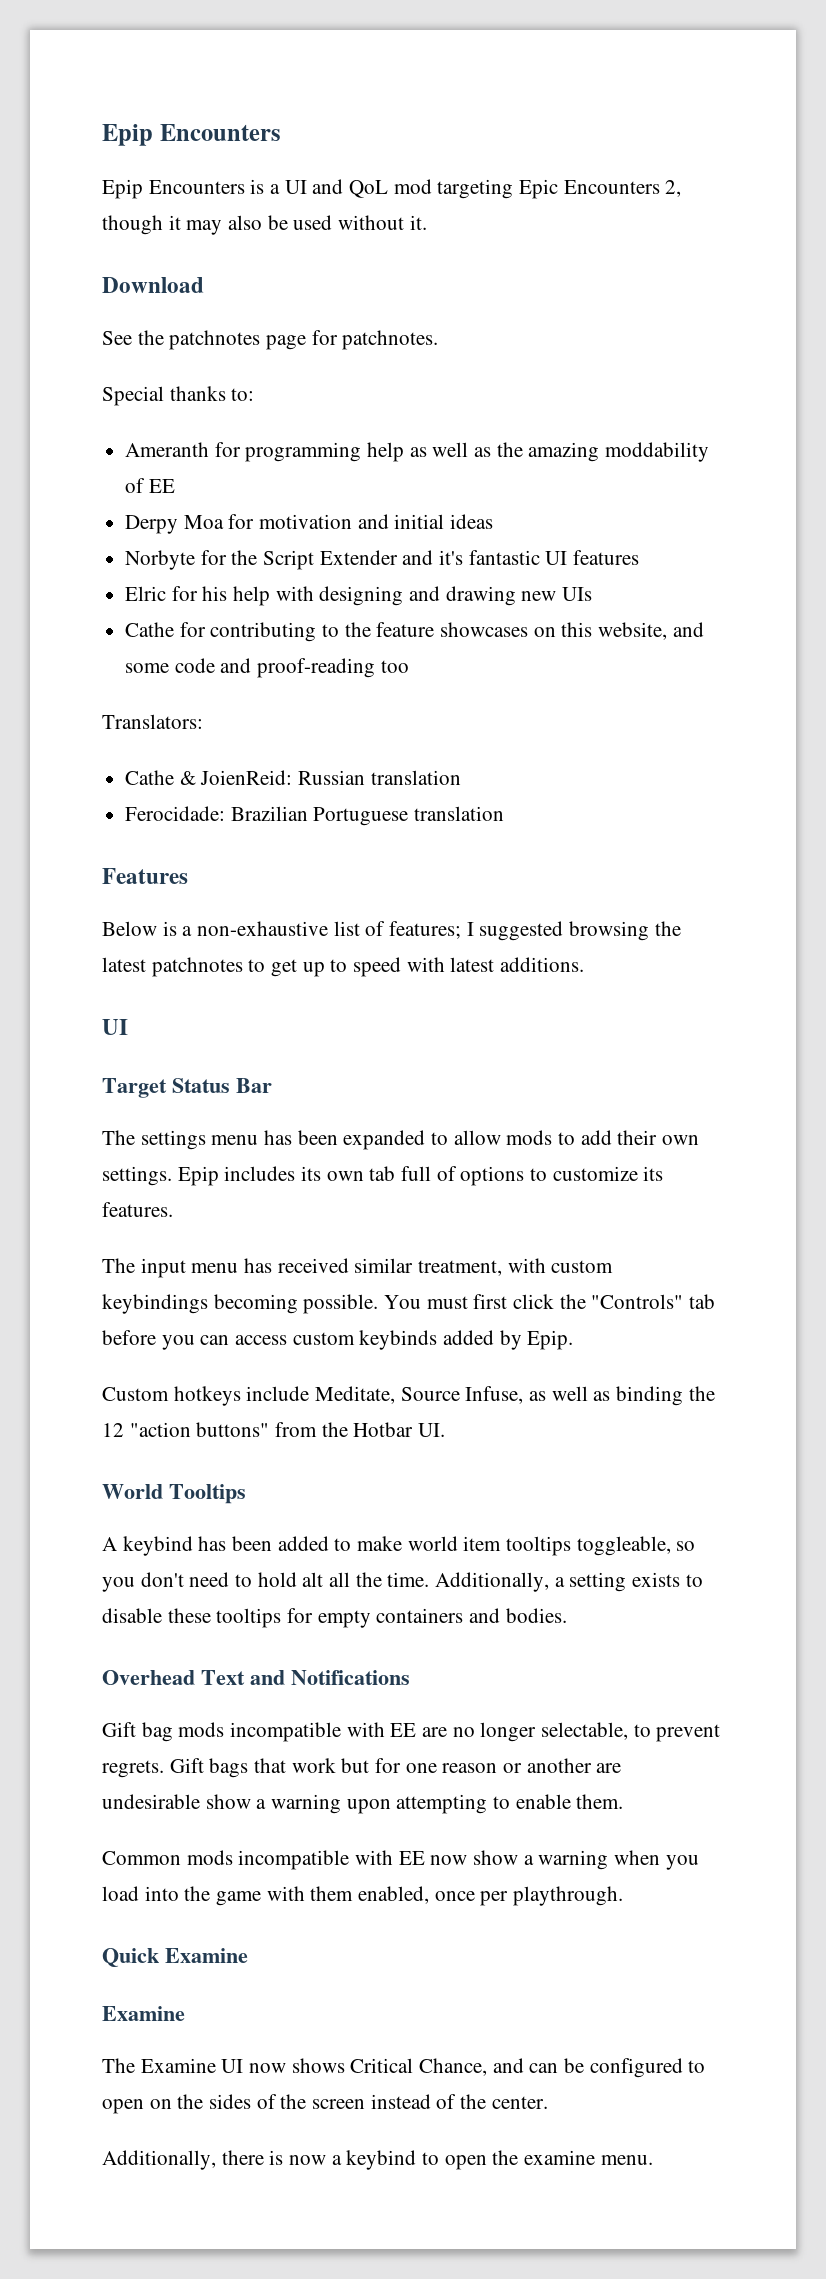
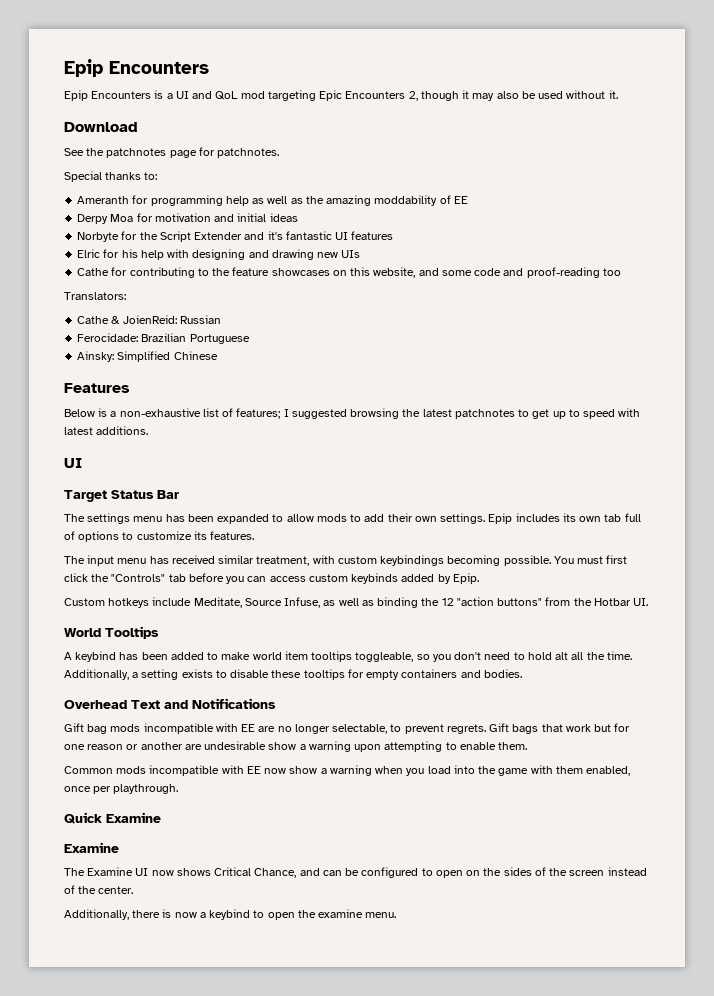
- Cathe & JoienReid: Russian translation
+ Cathe & JoienReid: Russian
- Ferocidade: Brazilian Portuguese translation
+ Ferocidade: Brazilian Portuguese
+ Ainsky: Simplified Chinese

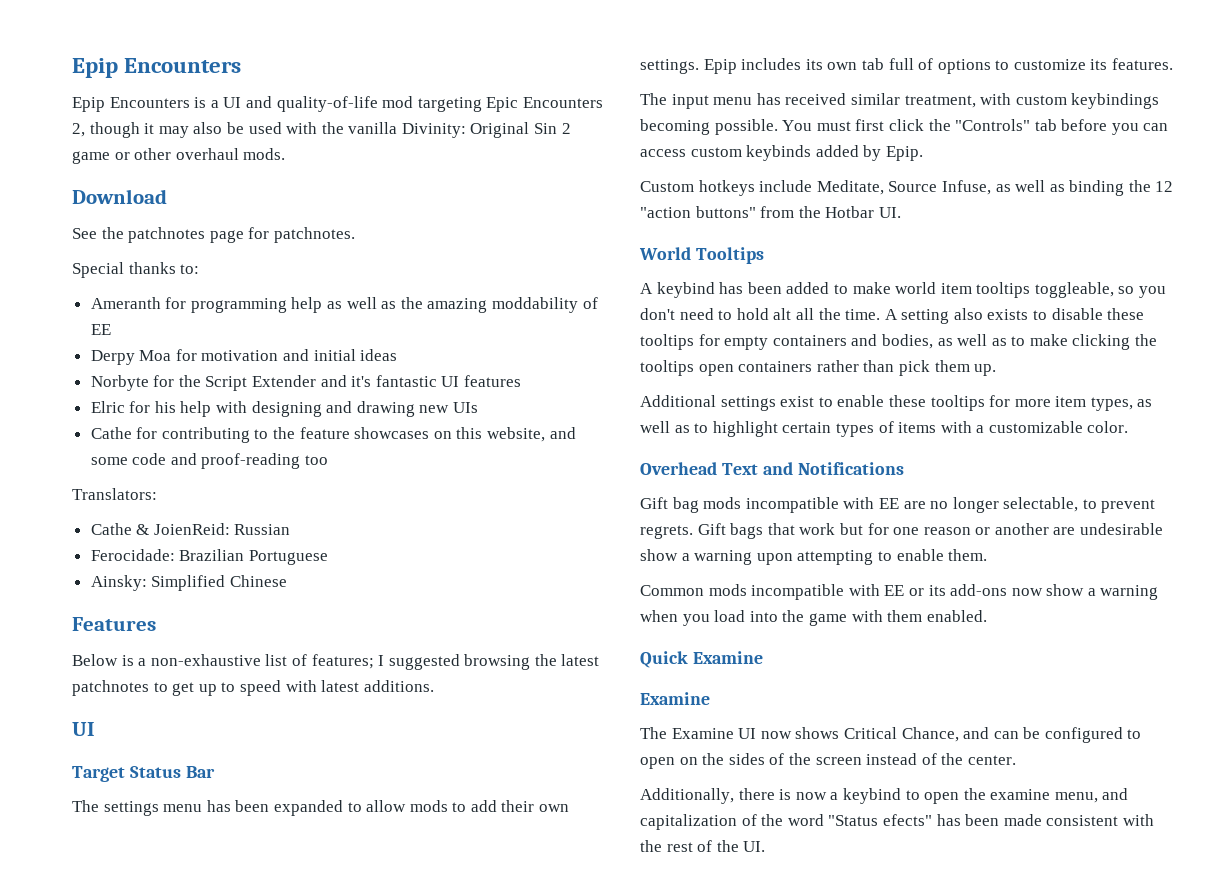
- Epip Encounters is a UI and QoL mod targeting Epic Encounters 2, though it may also be used without it.
+ Epip Encounters is a UI and quality-of-life mod targeting Epic Encounters 2, though it may also be used with the vanilla Divinity: Original Sin 2 game or other overhaul mods.
- Additionally, a setting exists to disable these tooltips for empty containers and bodies.
+ A setting also exists to disable these tooltips for empty containers and bodies, as well as to make clicking the tooltips open containers rather than pick them up.
+ Additional settings exist to enable these tooltips for more item types, as well as to highlight certain types of items with a customizable color.
- Common mods incompatible with EE now show a warning when you load into the game with them enabled, once per playthrough.
+ Common mods incompatible with EE or its add-ons now show a warning when you load into the game with them enabled.
- Additionally, there is now a keybind to open the examine menu.
+ Additionally, there is now a keybind to open the examine menu, and capitalization of the word "Status efects" has been made consistent with the rest of the UI.

